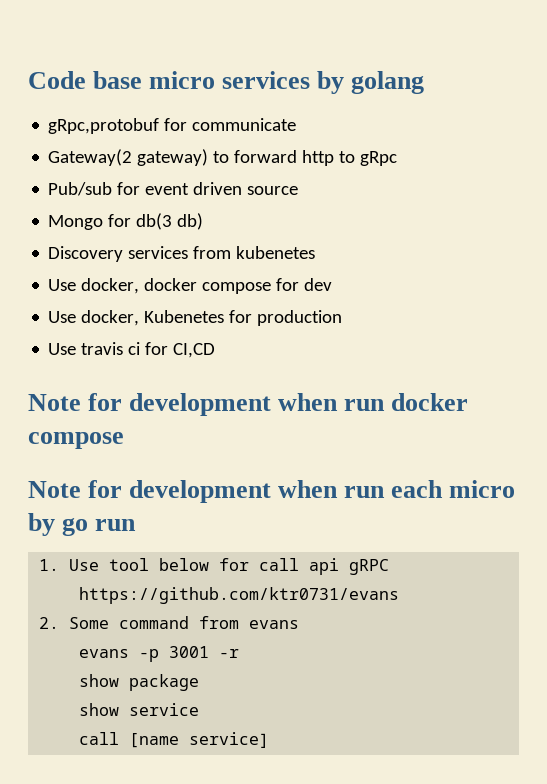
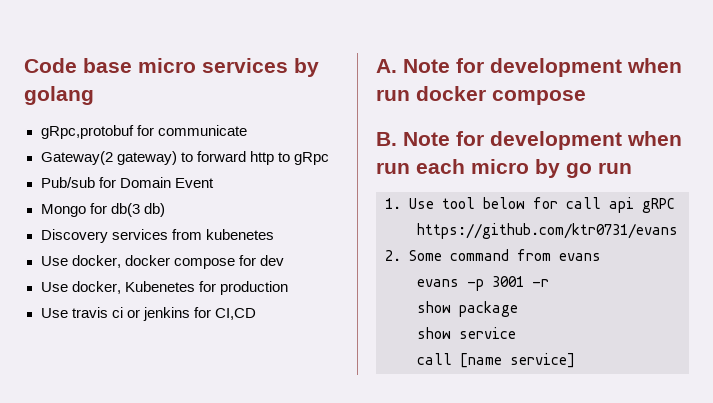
- Pub/sub for event driven source
+ Pub/sub for Domain Event
- Use travis ci for CI,CD
+ Use travis ci or jenkins for CI,CD
- Note for development when run docker compose
+ A. Note for development when run docker compose
- Note for development when run each micro by go run
+ B. Note for development when run each micro by go run

